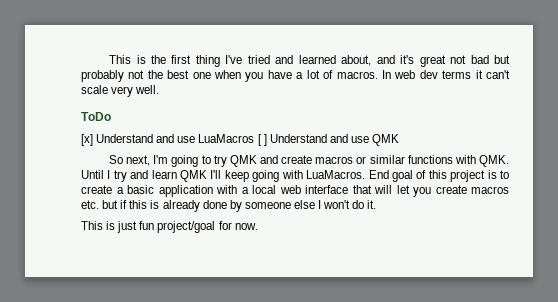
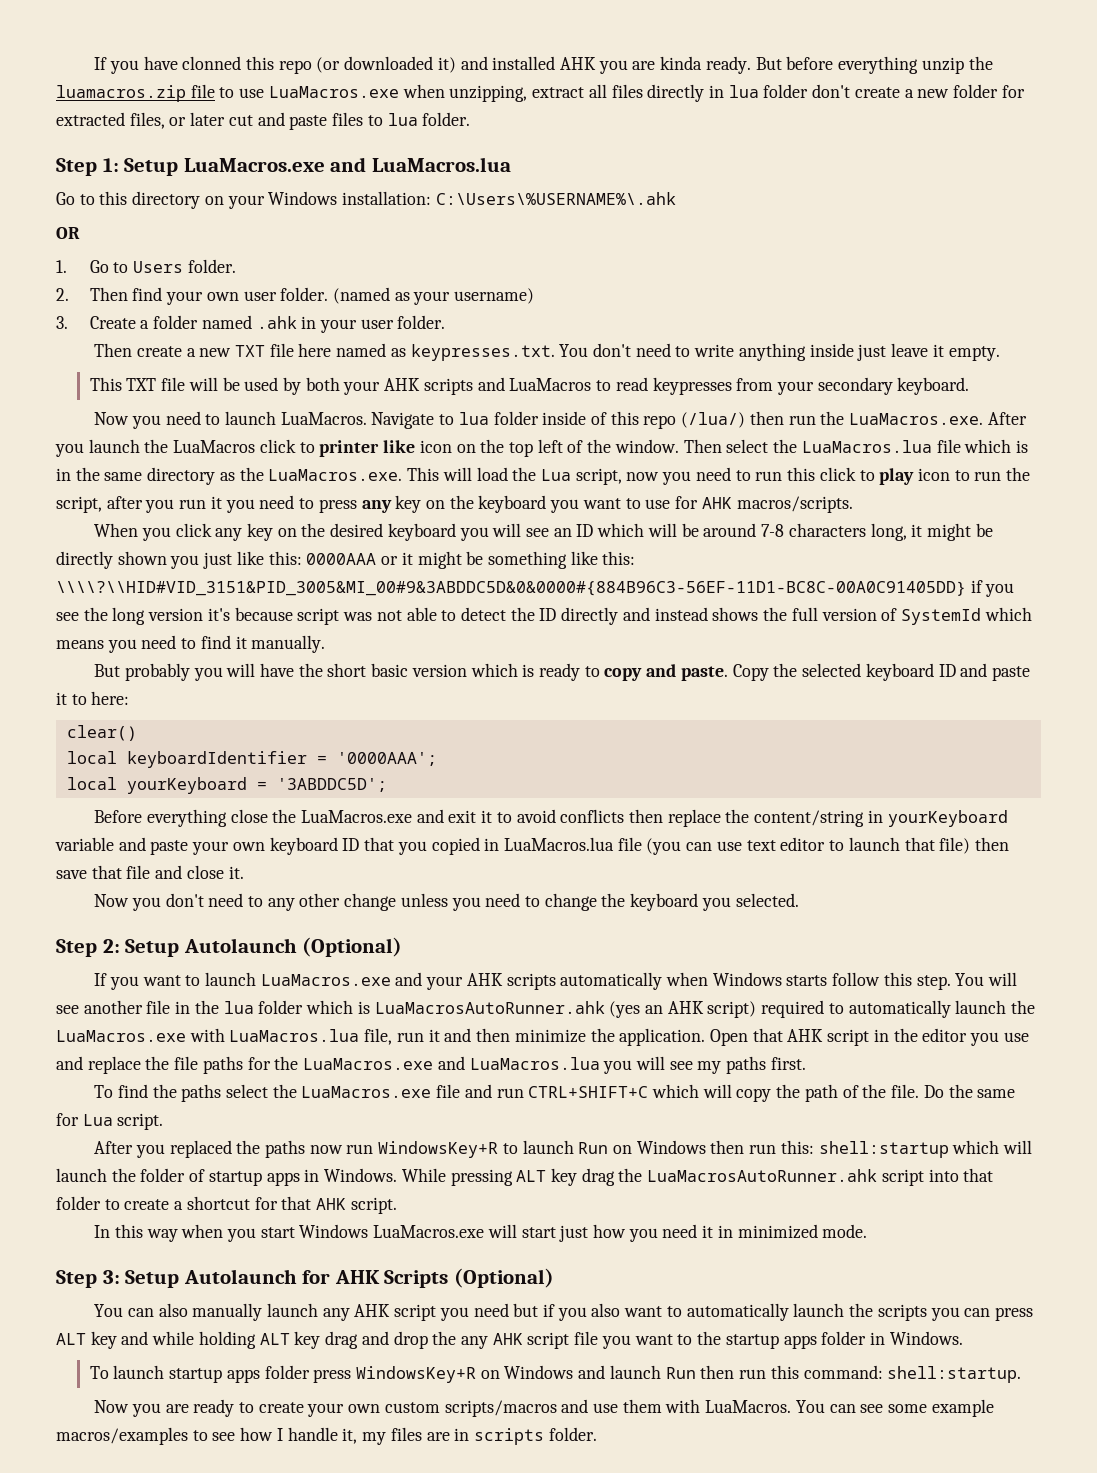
- This is the first thing I've tried and learned about, and it's great not bad but probably not the best one when you have a lot of macros. In web dev terms it can't scale very well.
- ToDo
- [x] Understand and use LuaMacros [ ] Understand and use QMK
- So next, I'm going to try QMK and create macros or similar functions with QMK. Until I try and learn QMK I'll keep going with LuaMacros. End goal of this project is to create a basic application with a local web interface that will let you create macros etc. but if this is already done by someone else I won't do it.
- This is just fun project/goal for now.
+ If you have clonned this repo (or downloaded it) and installed AHK you are kinda ready. But before everything unzip the luamacros.zip file to use LuaMacros.exe when unzipping, extract all files directly in lua folder don't create a new folder for extracted files, or later cut and paste files to lua folder.
+ Step 1: Setup LuaMacros.exe and LuaMacros.lua
+ Go to this directory on your Windows installation: C:\Users\%USERNAME%\.ahk
+ OR
+ 1. Go to Users folder.
+ 2. Then find your own user folder. (named as your username)
+ 3. Create a folder named .ahk in your user folder.
+ Then create a new TXT file here named as keypresses.txt. You don't need to write anything inside just leave it empty.
+ This TXT file will be used by both your AHK scripts and LuaMacros to read keypresses from your secondary keyboard.
+ Now you need to launch LuaMacros. Navigate to lua folder inside of this repo (/lua/) then run the LuaMacros.exe. After you launch the LuaMacros click to printer like icon on the top left of the window. Then select the LuaMacros.lua file which is in the same directory as the LuaMacros.exe. This will load the Lua script, now you need to run this click to play icon to run the script, after you run it you need to press any key on the keyboard you want to use for AHK macros/scripts.
+ When you click any key on the desired keyboard you will see an ID which will be around 7-8 characters long, it might be directly shown you just like this: 0000AAA or it might be something like this: \\\\?\\HID#VID_3151&PID_3005&MI_00#9&3ABDDC5D&0&0000#{884B96C3-56EF-11D1-BC8C-00A0C91405DD} if you see the long version it's because script was not able to detect the ID directly and instead shows the full version of SystemId which means you need to find it manually.
+ But probably you will have the short basic version which is ready to copy and paste. Copy the selected keyboard ID and paste it to here:
+ clear()
+ local keyboardIdentifier = '0000AAA';
+ local yourKeyboard = '3ABDDC5D';
+ Before everything close the LuaMacros.exe and exit it to avoid conflicts then replace the content/string in yourKeyboard variable and paste your own keyboard ID that you copied in LuaMacros.lua file (you can use text editor to launch that file) then save that file and close it.
+ Now you don't need to any other change unless you need to change the keyboard you selected.
+ Step 2: Setup Autolaunch (Optional)
+ If you want to launch LuaMacros.exe and your AHK scripts automatically when Windows starts follow this step. You will see another file in the lua folder which is LuaMacrosAutoRunner.ahk (yes an AHK script) required to automatically launch the LuaMacros.exe with LuaMacros.lua file, run it and then minimize the application. Open that AHK script in the editor you use and replace the file paths for the LuaMacros.exe and LuaMacros.lua you will see my paths first.
+ To find the paths select the LuaMacros.exe file and run CTRL+SHIFT+C which will copy the path of the file. Do the same for Lua script.
+ After you replaced the paths now run WindowsKey+R to launch Run on Windows then run this: shell:startup which will launch the folder of startup apps in Windows. While pressing ALT key drag the LuaMacrosAutoRunner.ahk script into that folder to create a shortcut for that AHK script.
+ In this way when you start Windows LuaMacros.exe will start just how you need it in minimized mode.
+ Step 3: Setup Autolaunch for AHK Scripts (Optional)
+ You can also manually launch any AHK script you need but if you also want to automatically launch the scripts you can press ALT key and while holding ALT key drag and drop the any AHK script file you want to the startup apps folder in Windows.
+ To launch startup apps folder press WindowsKey+R on Windows and launch Run then run this command: shell:startup.
+ Now you are ready to create your own custom scripts/macros and use them with LuaMacros. You can see some example macros/examples to see how I handle it, my files are in scripts folder.

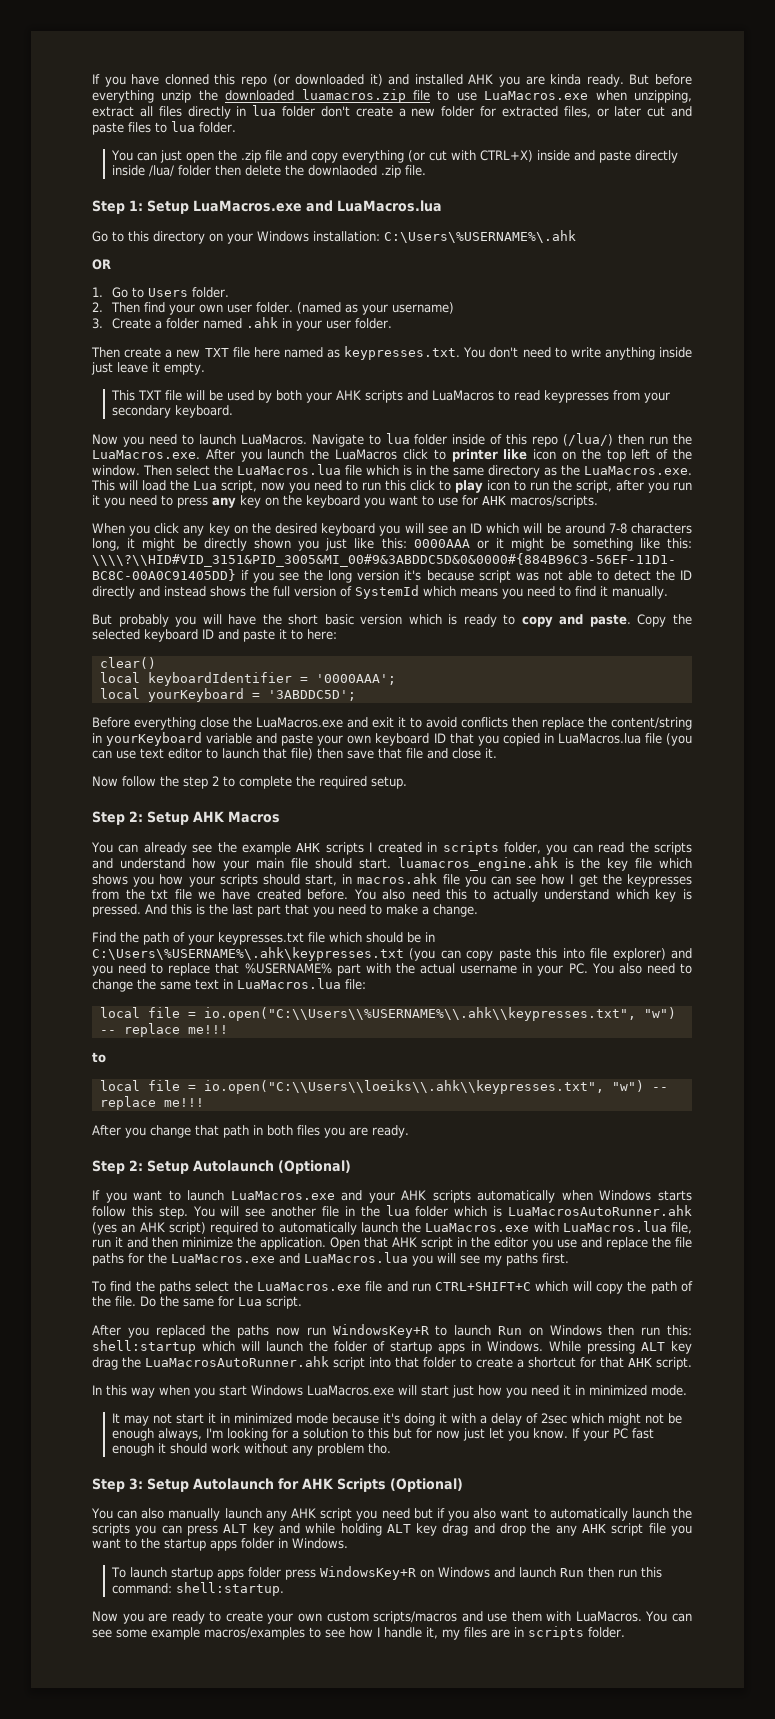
- But before everything unzip the luamacros.zip file to use LuaMacros.exe when unzipping, extract all files directly in lua folder don't create a new folder for extracted files, or later cut and paste files to lua folder.
+ But before everything unzip the downloaded luamacros.zip file to use LuaMacros.exe when unzipping, extract all files directly in lua folder don't create a new folder for extracted files, or later cut and paste files to lua folder.
+ You can just open the .zip file and copy everything (or cut with CTRL+X) inside and paste directly inside /lua/ folder then delete the downlaoded .zip file.
- Now you don't need to any other change unless you need to change the keyboard you selected.
+ Now follow the step 2 to complete the required setup.
+ Step 2: Setup AHK Macros
+ You can already see the example AHK scripts I created in scripts folder, you can read the scripts and understand how your main file should start. luamacros_engine.ahk is the key file which shows you how your scripts should start, in macros.ahk file you can see how I get the keypresses from the txt file we have created before. You also need this to actually understand which key is pressed. And this is the last part that you need to make a change.
+ Find the path of your keypresses.txt file which should be in C:\Users\%USERNAME%\.ahk\keypresses.txt (you can copy paste this into file explorer) and you need to replace that %USERNAME% part with the actual username in your PC. You also need to change the same text in LuaMacros.lua file:
+ local file = io.open("C:\\Users\\%USERNAME%\\.ahk\\keypresses.txt", "w") -- replace me!!!
+ to
+ local file = io.open("C:\\Users\\loeiks\\.ahk\\keypresses.txt", "w") -- replace me!!!
+ After you change that path in both files you are ready.
+ It may not start it in minimized mode because it's doing it with a delay of 2sec which might not be enough always, I'm looking for a solution to this but for now just let you know. If your PC fast enough it should work without any problem tho.

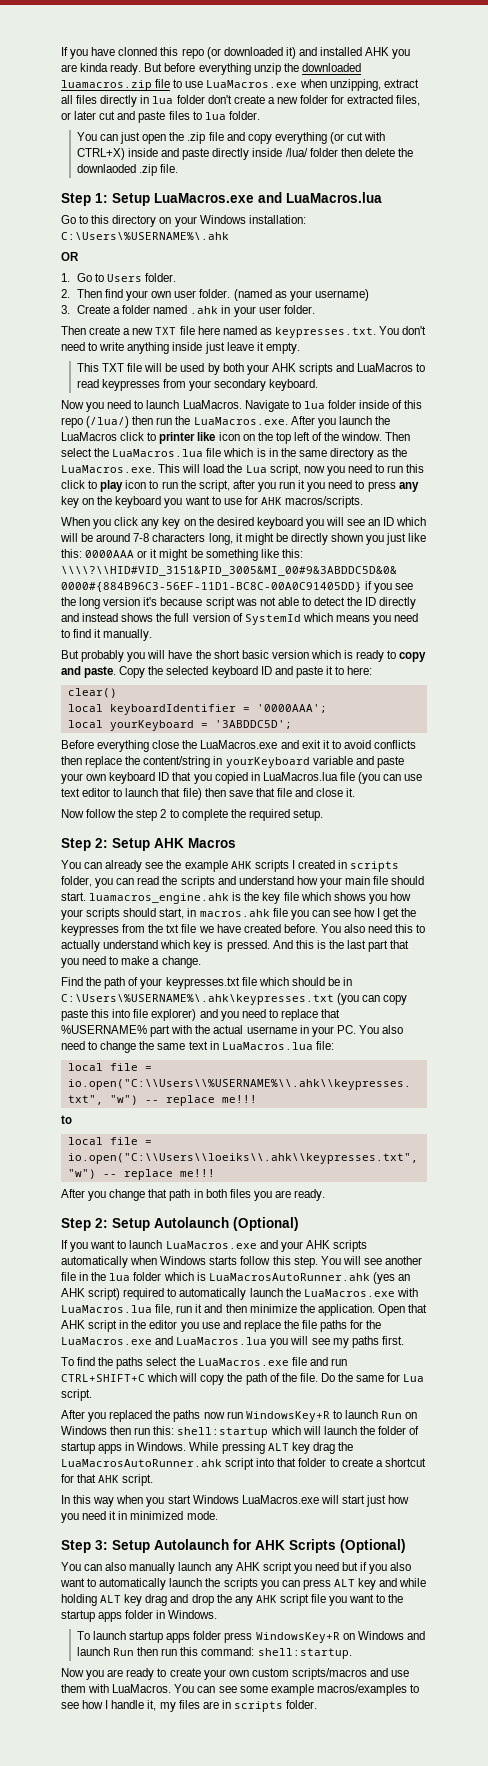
- It may not start it in minimized mode because it's doing it with a delay of 2sec which might not be enough always, I'm looking for a solution to this but for now just let you know. If your PC fast enough it should work without any problem tho.

